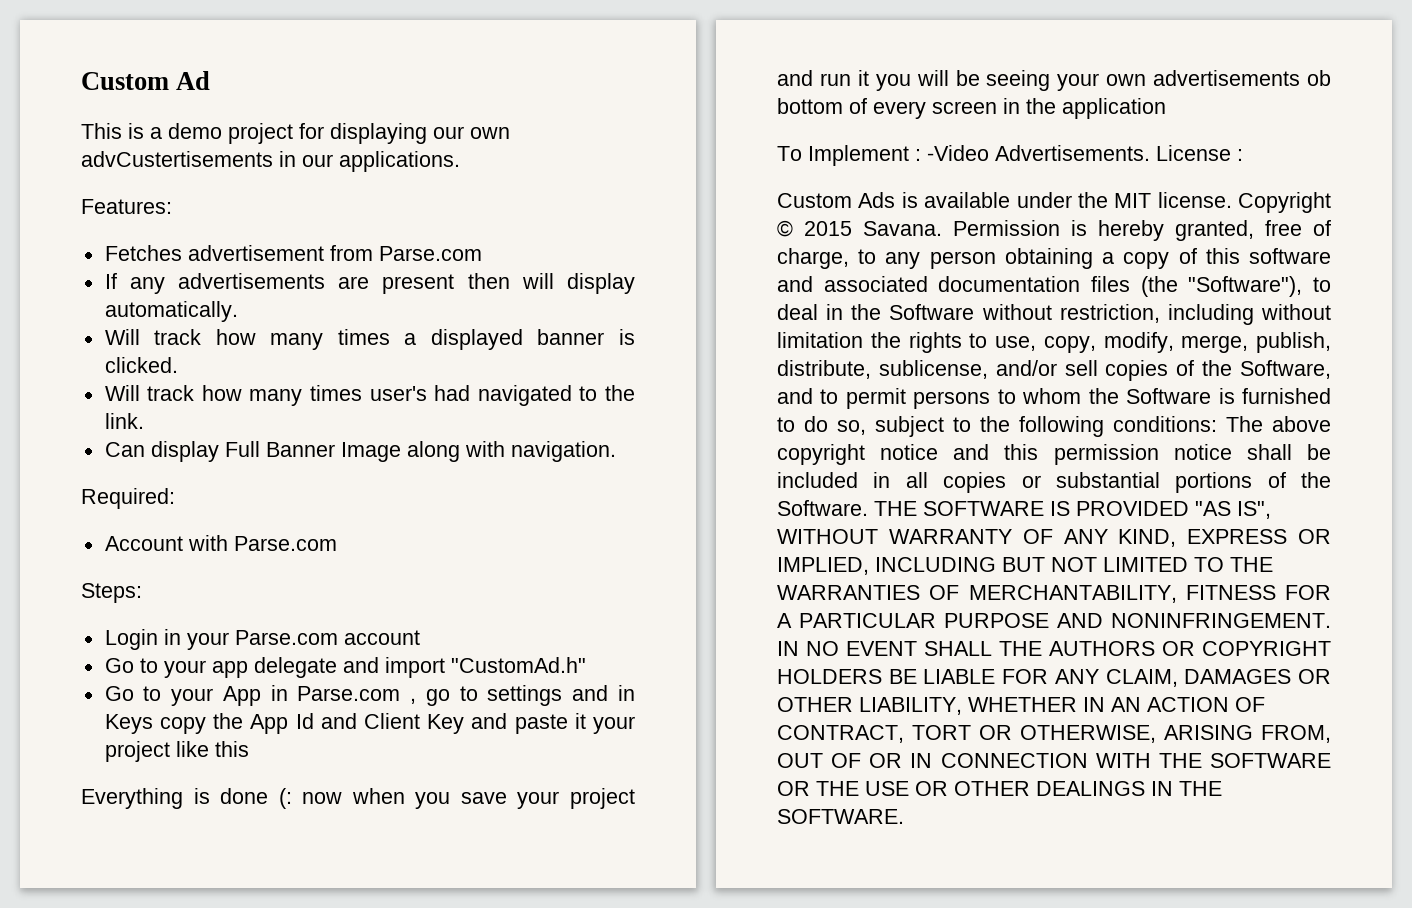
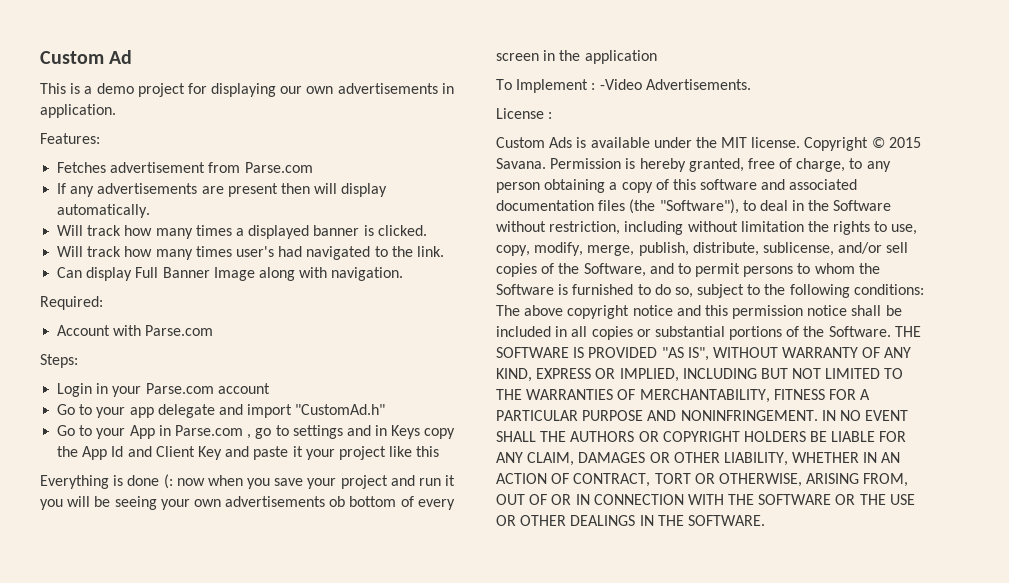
- This is a demo project for displaying our own advCustertisements in our applications.
+ This is a demo project for displaying our own advertisements in application.
- To Implement : -Video Advertisements. License :
+ To Implement : -Video Advertisements.
+ License :

